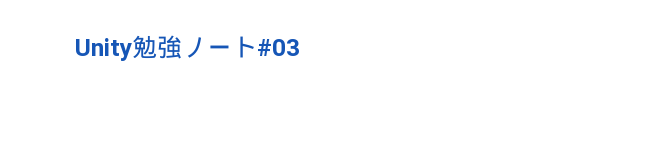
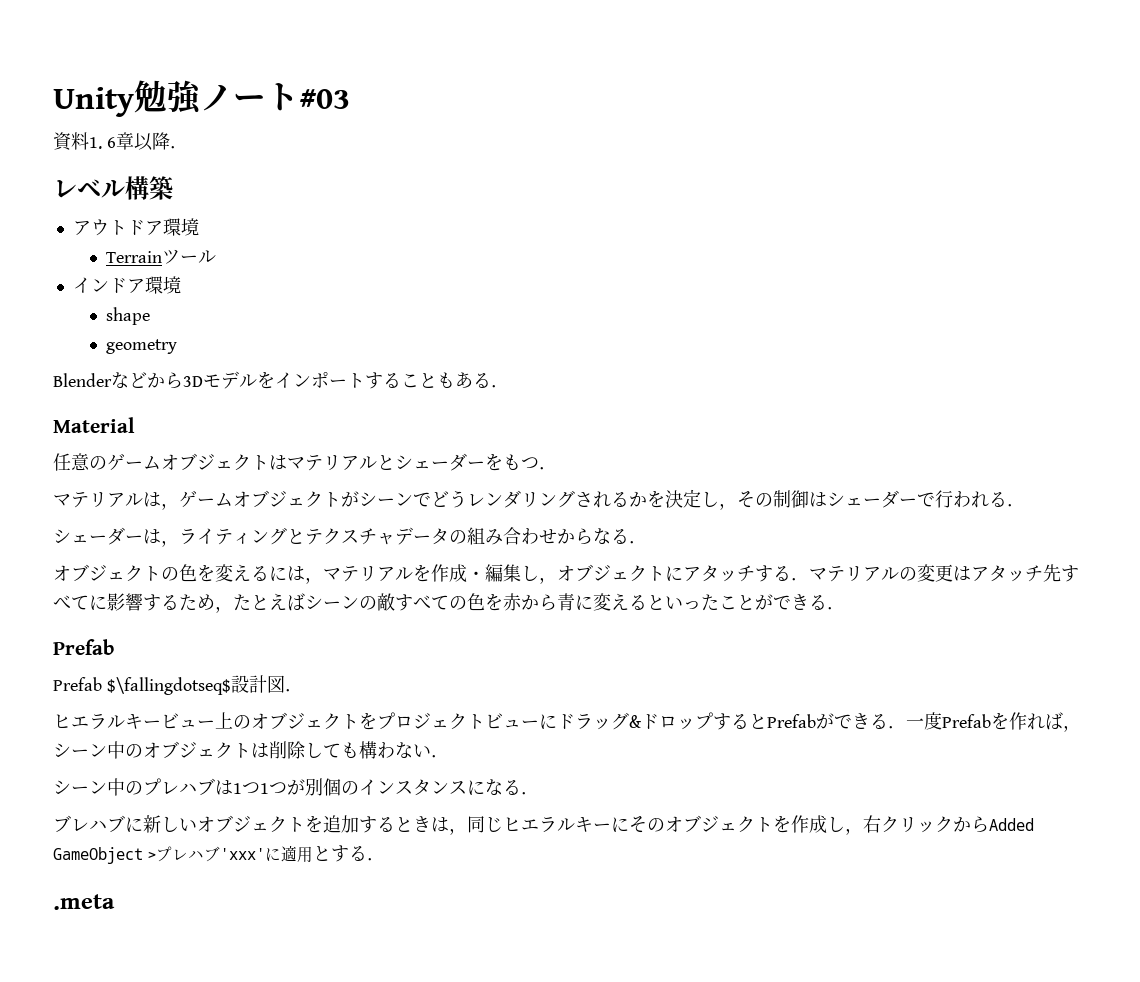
+ 資料1. 6章以降．
+ レベル構築
+ アウトドア環境
+ Terrainツール
+ インドア環境
+ shape
+ geometry
+ Blenderなどから3Dモデルをインポートすることもある．
+ Material
+ 任意のゲームオブジェクトはマテリアルとシェーダーをもつ．
+ マテリアルは，ゲームオブジェクトがシーンでどうレンダリングされるかを決定し，その制御はシェーダーで行われる．
+ シェーダーは，ライティングとテクスチャデータの組み合わせからなる．
+ オブジェクトの色を変えるには，マテリアルを作成・編集し，オブジェクトにアタッチする．マテリアルの変更はアタッチ先すべてに影響するため，たとえばシーンの敵すべての色を赤から青に変えるといったことができる．
+ Prefab
+ Prefab $\fallingdotseq$設計図．
+ ヒエラルキービュー上のオブジェクトをプロジェクトビューにドラッグ&ドロップするとPrefabができる．一度Prefabを作れば，シーン中のオブジェクトは削除しても構わない．
+ シーン中のプレハブは1つ1つが別個のインスタンスになる．
+ ブレハブに新しいオブジェクトを追加するときは，同じヒエラルキーにそのオブジェクトを作成し，右クリックからAdded GameObject >プレハブ'xxx'に適用とする．
+ .meta

